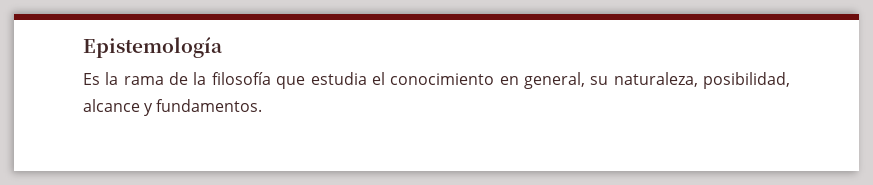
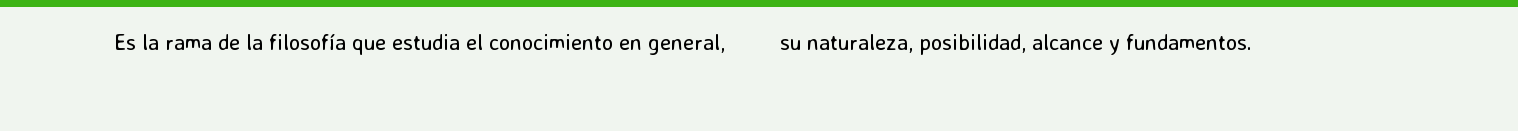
- Epistemología

